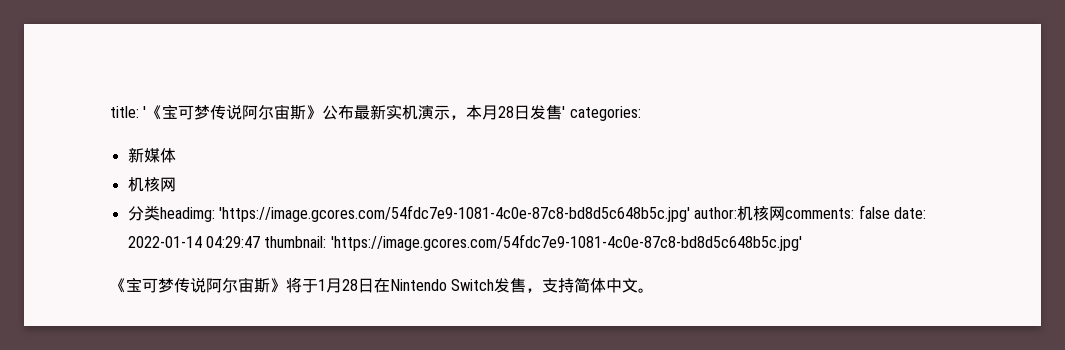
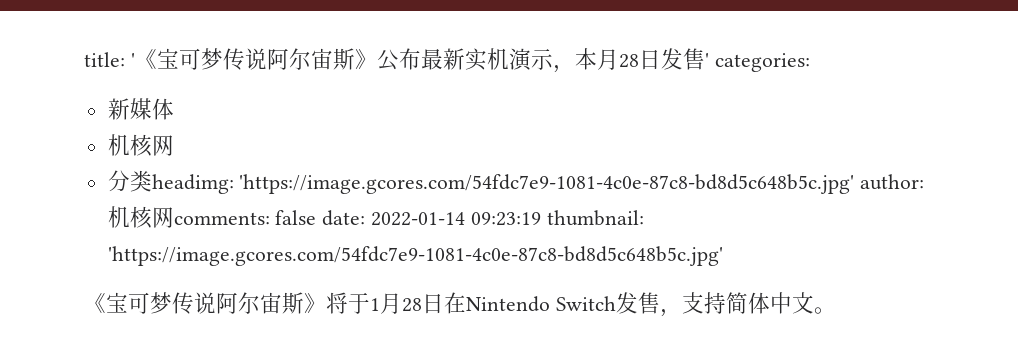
- 分类headimg: 'https://image.gcores.com/54fdc7e9-1081-4c0e-87c8-bd8d5c648b5c.jpg' author:机核网comments: false date: 2022-01-14 04:29:47 thumbnail: 'https://image.gcores.com/54fdc7e9-1081-4c0e-87c8-bd8d5c648b5c.jpg'
+ 分类headimg: 'https://image.gcores.com/54fdc7e9-1081-4c0e-87c8-bd8d5c648b5c.jpg' author:机核网comments: false date: 2022-01-14 09:23:19 thumbnail: 'https://image.gcores.com/54fdc7e9-1081-4c0e-87c8-bd8d5c648b5c.jpg'

